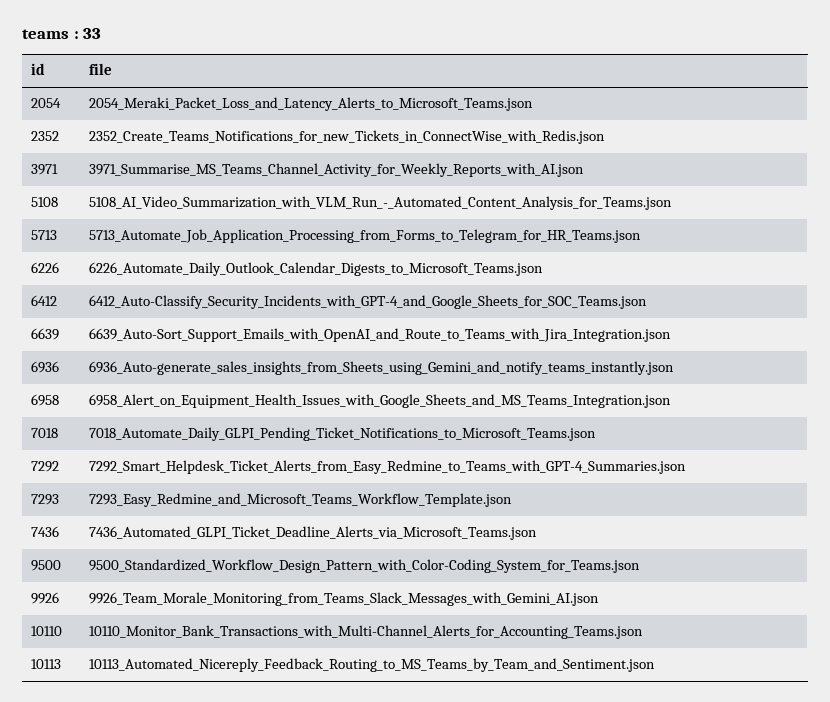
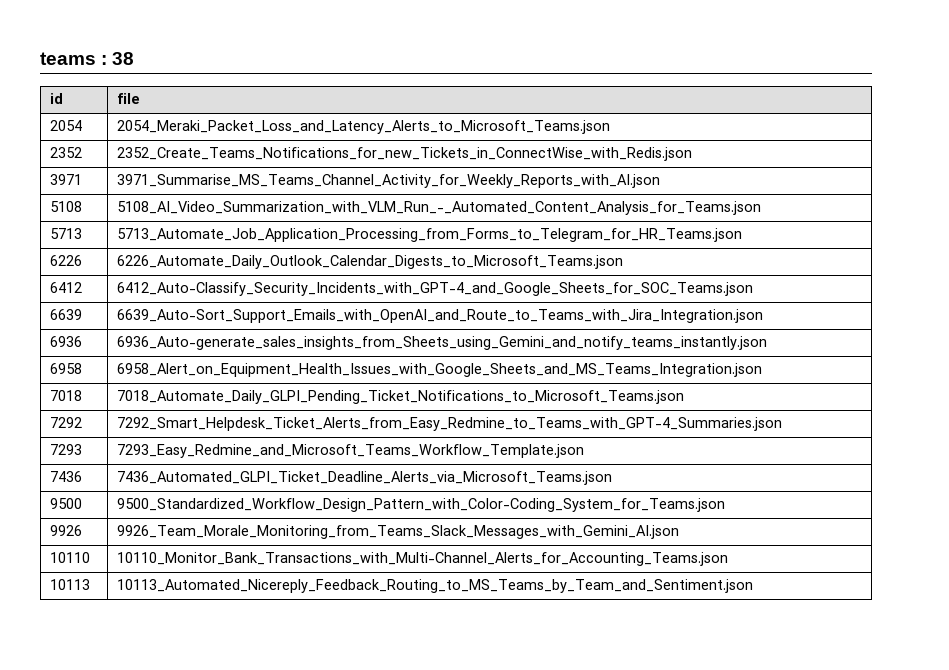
- teams : 33
+ teams : 38

